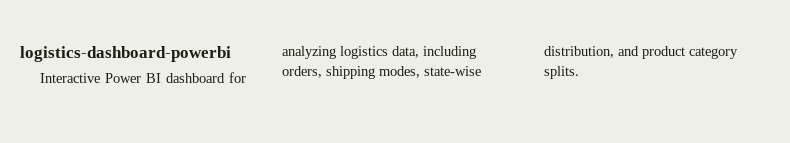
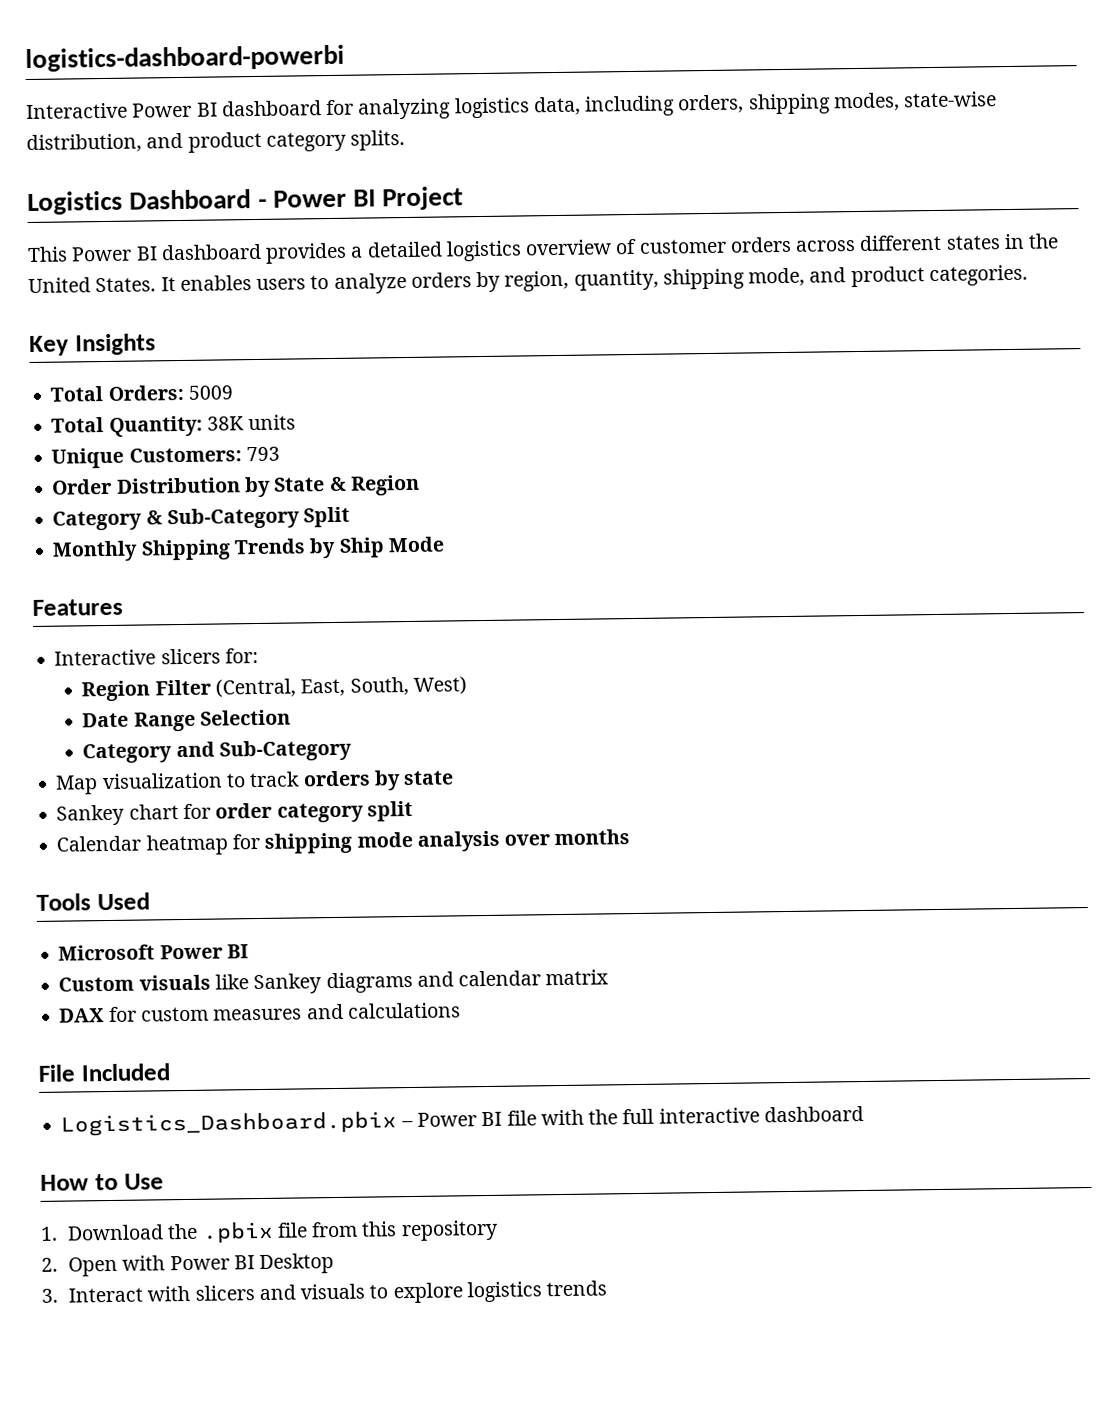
+ Logistics Dashboard - Power BI Project
+ This Power BI dashboard provides a detailed logistics overview of customer orders across different states in the United States. It enables users to analyze orders by region, quantity, shipping mode, and product categories.
+ Key Insights
+ Total Orders: 5009
+ Total Quantity: 38K units
+ Unique Customers: 793
+ Order Distribution by State & Region
+ Category & Sub-Category Split
+ Monthly Shipping Trends by Ship Mode
+ Features
+ Interactive slicers for:
+ Region Filter (Central, East, South, West)
+ Date Range Selection
+ Category and Sub-Category
+ Map visualization to track orders by state
+ Sankey chart for order category split
+ Calendar heatmap for shipping mode analysis over months
+ Tools Used
+ Microsoft Power BI
+ Custom visuals like Sankey diagrams and calendar matrix
+ DAX for custom measures and calculations
+ File Included
+ Logistics_Dashboard.pbix – Power BI file with the full interactive dashboard
+ How to Use
+ 1. Download the .pbix file from this repository
+ 2. Open with Power BI Desktop
+ 3. Interact with slicers and visuals to explore logistics trends

